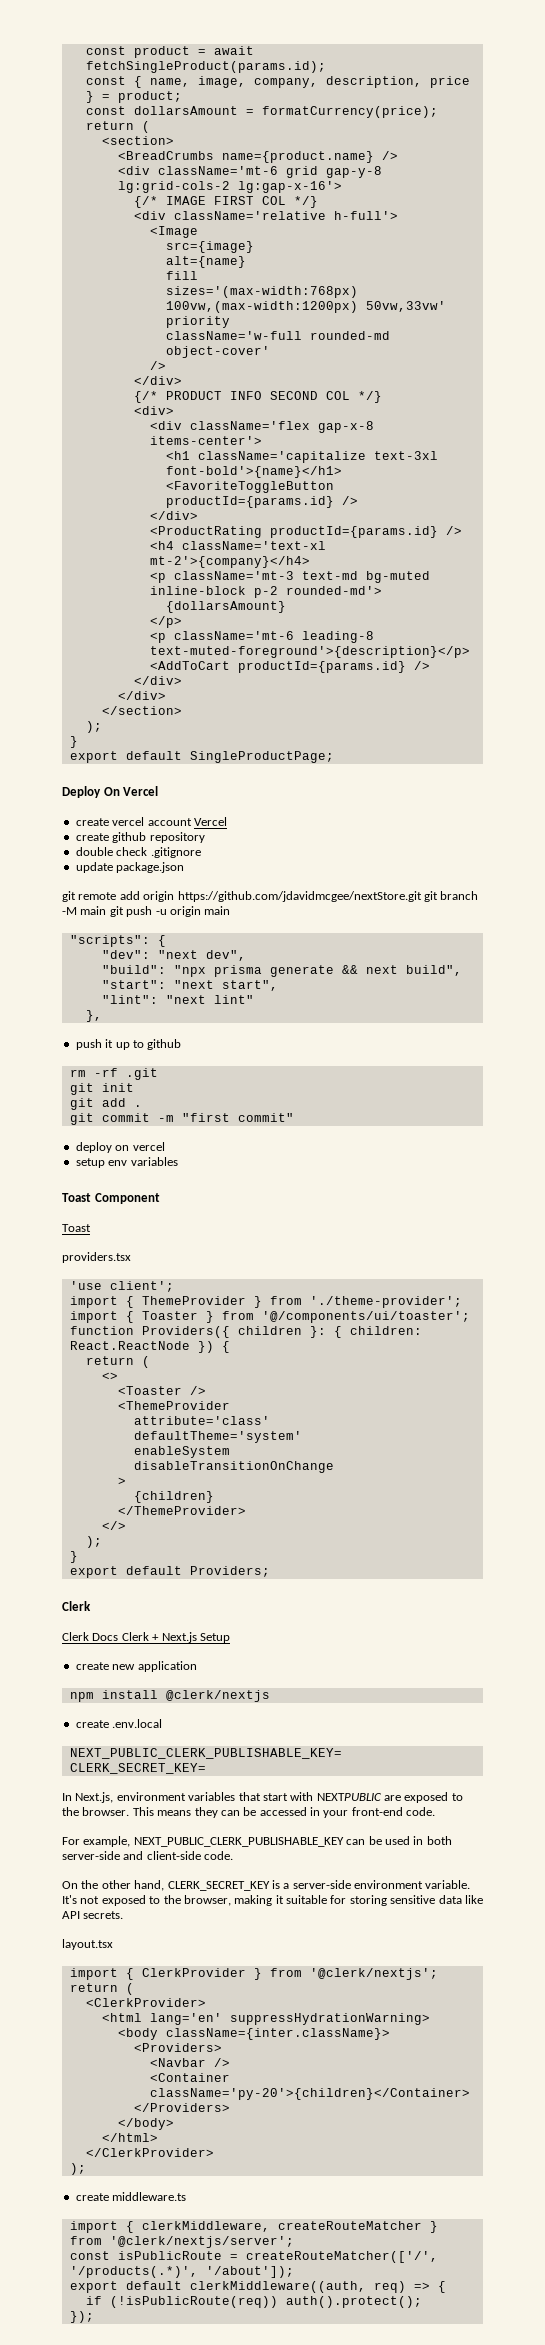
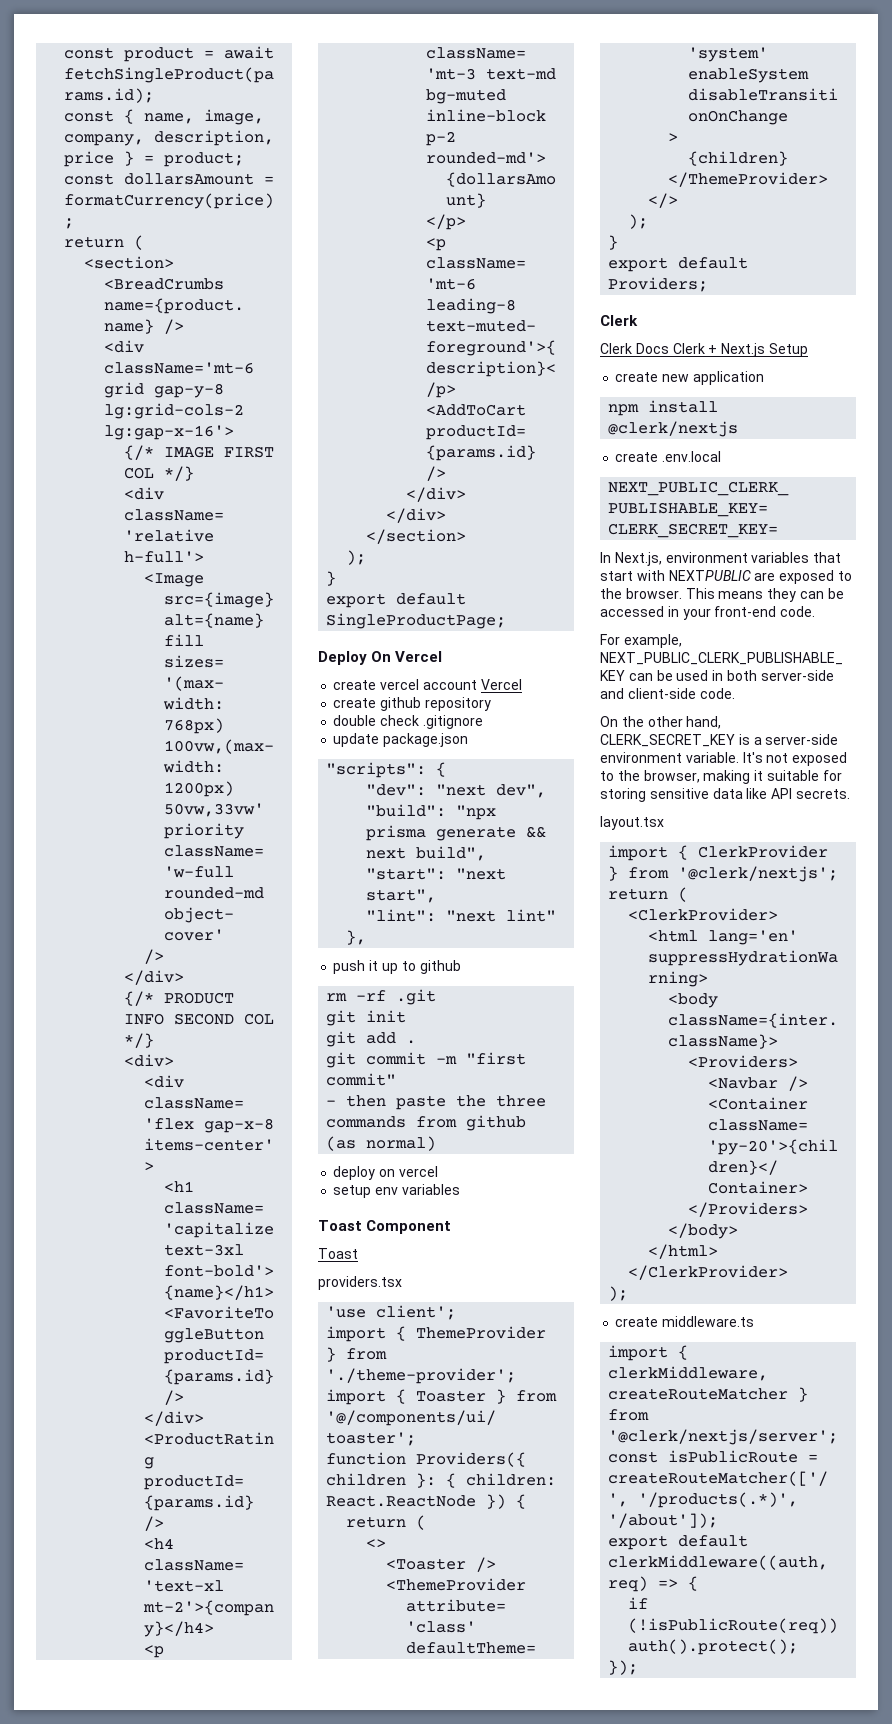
- git remote add origin https://github.com/jdavidmcgee/nextStore.git git branch -M main git push -u origin main
+ - then paste the three commands from github (as normal)

